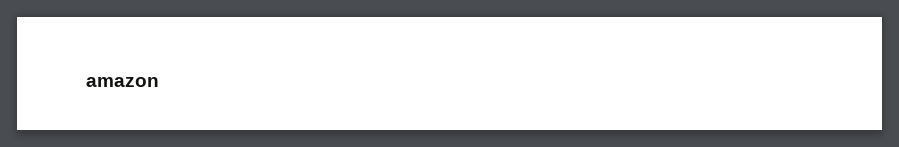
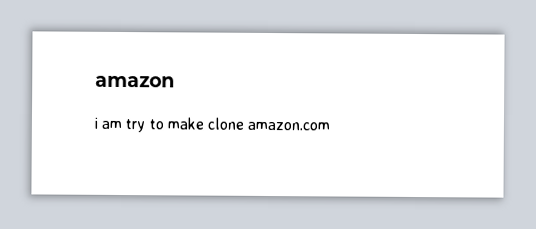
+ i am try to make clone amazon.com

